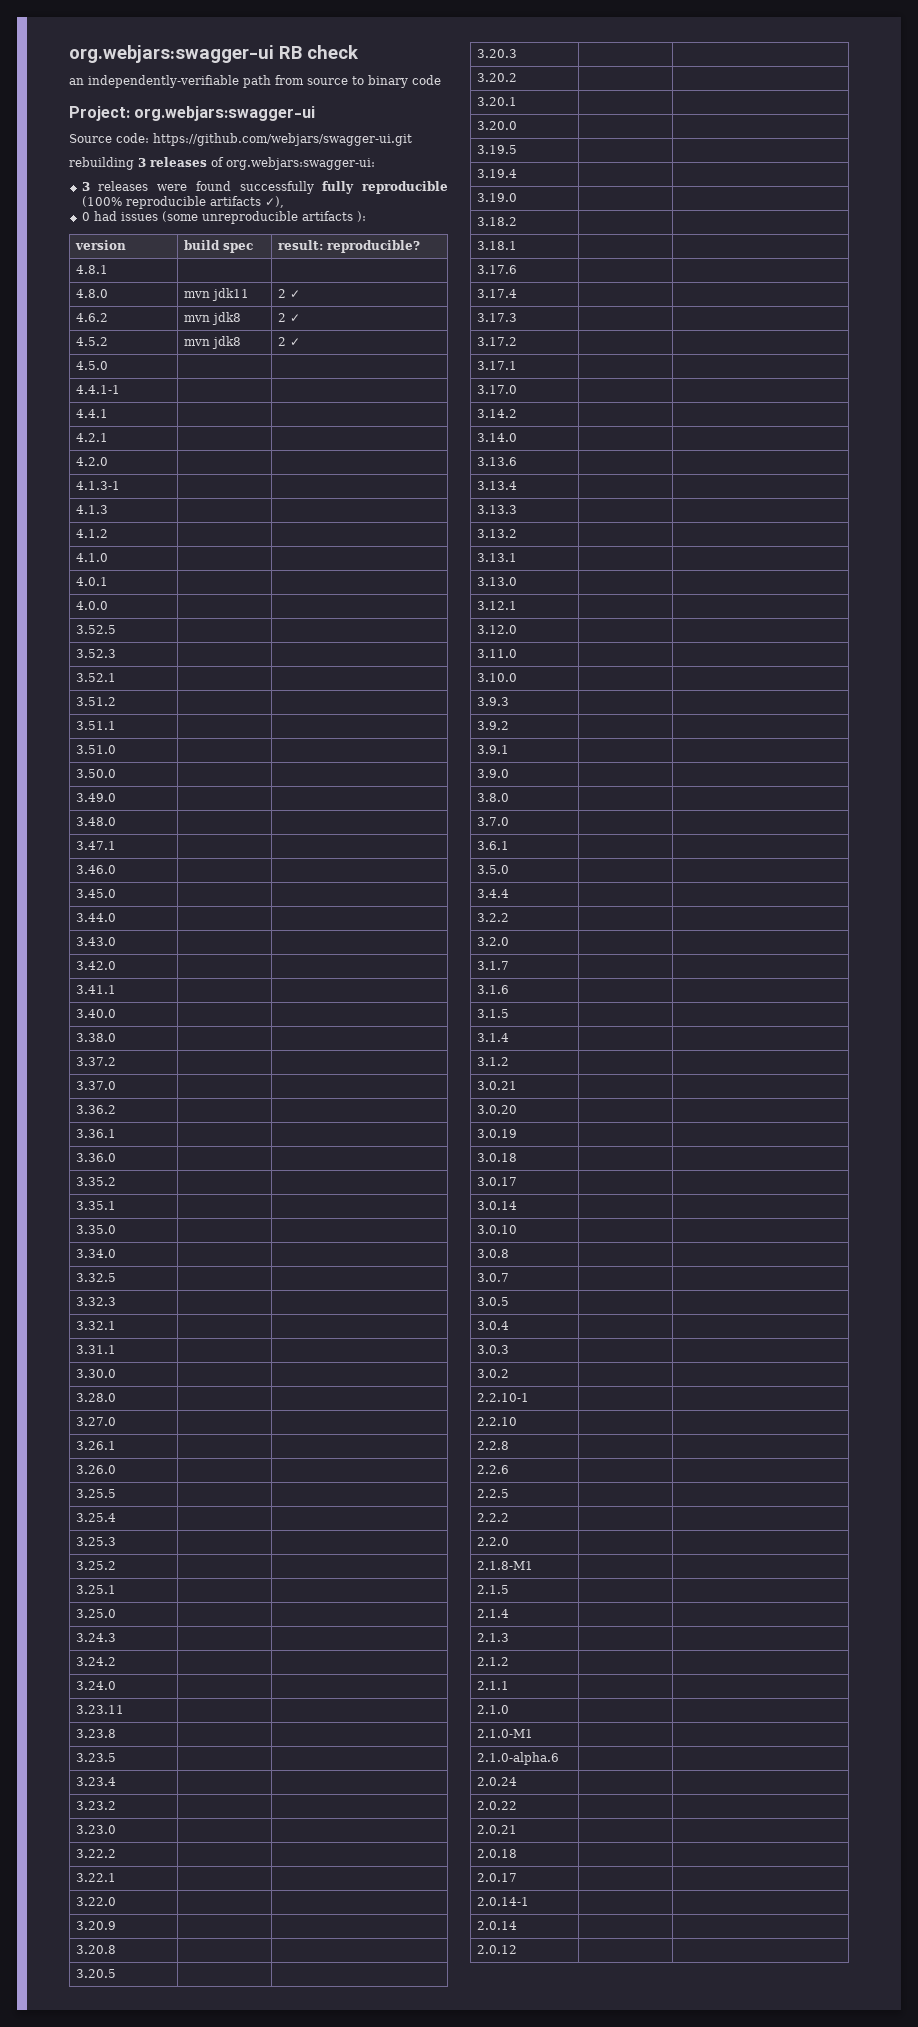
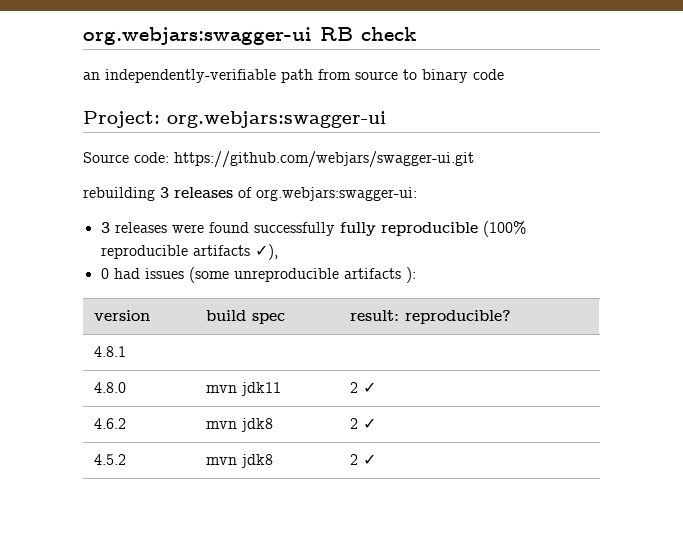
- 4.5.0 | |
- 4.4.1-1 | |
- 4.4.1 | |
- 4.2.1 | |
- 4.2.0 | |
- 4.1.3-1 | |
- 4.1.3 | |
- 4.1.2 | |
- 4.1.0 | |
- 4.0.1 | |
- 4.0.0 | |
- 3.52.5 | |
- 3.52.3 | |
- 3.52.1 | |
- 3.51.2 | |
- 3.51.1 | |
- 3.51.0 | |
- 3.50.0 | |
- 3.49.0 | |
- 3.48.0 | |
- 3.47.1 | |
- 3.46.0 | |
- 3.45.0 | |
- 3.44.0 | |
- 3.43.0 | |
- 3.42.0 | |
- 3.41.1 | |
- 3.40.0 | |
- 3.38.0 | |
- 3.37.2 | |
- 3.37.0 | |
- 3.36.2 | |
- 3.36.1 | |
- 3.36.0 | |
- 3.35.2 | |
- 3.35.1 | |
- 3.35.0 | |
- 3.34.0 | |
- 3.32.5 | |
- 3.32.3 | |
- 3.32.1 | |
- 3.31.1 | |
- 3.30.0 | |
- 3.28.0 | |
- 3.27.0 | |
- 3.26.1 | |
- 3.26.0 | |
- 3.25.5 | |
- 3.25.4 | |
- 3.25.3 | |
- 3.25.2 | |
- 3.25.1 | |
- 3.25.0 | |
- 3.24.3 | |
- 3.24.2 | |
- 3.24.0 | |
- 3.23.11 | |
- 3.23.8 | |
- 3.23.5 | |
- 3.23.4 | |
- 3.23.2 | |
- 3.23.0 | |
- 3.22.2 | |
- 3.22.1 | |
- 3.22.0 | |
- 3.20.9 | |
- 3.20.8 | |
- 3.20.5 | |
- 3.20.3 | |
- 3.20.2 | |
- 3.20.1 | |
- 3.20.0 | |
- 3.19.5 | |
- 3.19.4 | |
- 3.19.0 | |
- 3.18.2 | |
- 3.18.1 | |
- 3.17.6 | |
- 3.17.4 | |
- 3.17.3 | |
- 3.17.2 | |
- 3.17.1 | |
- 3.17.0 | |
- 3.14.2 | |
- 3.14.0 | |
- 3.13.6 | |
- 3.13.4 | |
- 3.13.3 | |
- 3.13.2 | |
- 3.13.1 | |
- 3.13.0 | |
- 3.12.1 | |
- 3.12.0 | |
- 3.11.0 | |
- 3.10.0 | |
- 3.9.3 | |
- 3.9.2 | |
- 3.9.1 | |
- 3.9.0 | |
- 3.8.0 | |
- 3.7.0 | |
- 3.6.1 | |
- 3.5.0 | |
- 3.4.4 | |
- 3.2.2 | |
- 3.2.0 | |
- 3.1.7 | |
- 3.1.6 | |
- 3.1.5 | |
- 3.1.4 | |
- 3.1.2 | |
- 3.0.21 | |
- 3.0.20 | |
- 3.0.19 | |
- 3.0.18 | |
- 3.0.17 | |
- 3.0.14 | |
- 3.0.10 | |
- 3.0.8 | |
- 3.0.7 | |
- 3.0.5 | |
- 3.0.4 | |
- 3.0.3 | |
- 3.0.2 | |
- 2.2.10-1 | |
- 2.2.10 | |
- 2.2.8 | |
- 2.2.6 | |
- 2.2.5 | |
- 2.2.2 | |
- 2.2.0 | |
- 2.1.8-M1 | |
- 2.1.5 | |
- 2.1.4 | |
- 2.1.3 | |
- 2.1.2 | |
- 2.1.1 | |
- 2.1.0 | |
- 2.1.0-M1 | |
- 2.1.0-alpha.6 | |
- 2.0.24 | |
- 2.0.22 | |
- 2.0.21 | |
- 2.0.18 | |
- 2.0.17 | |
- 2.0.14-1 | |
- 2.0.14 | |
- 2.0.12 | |

